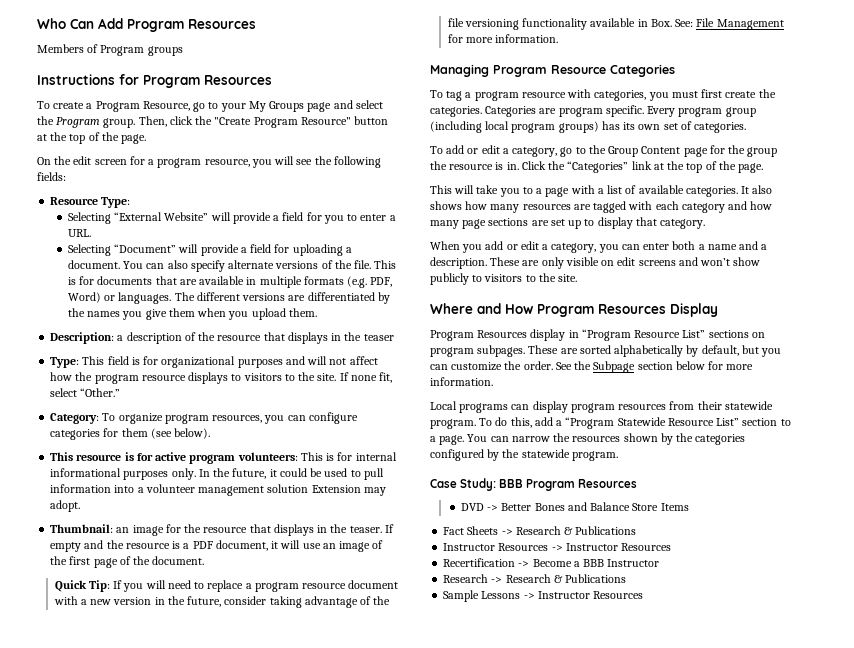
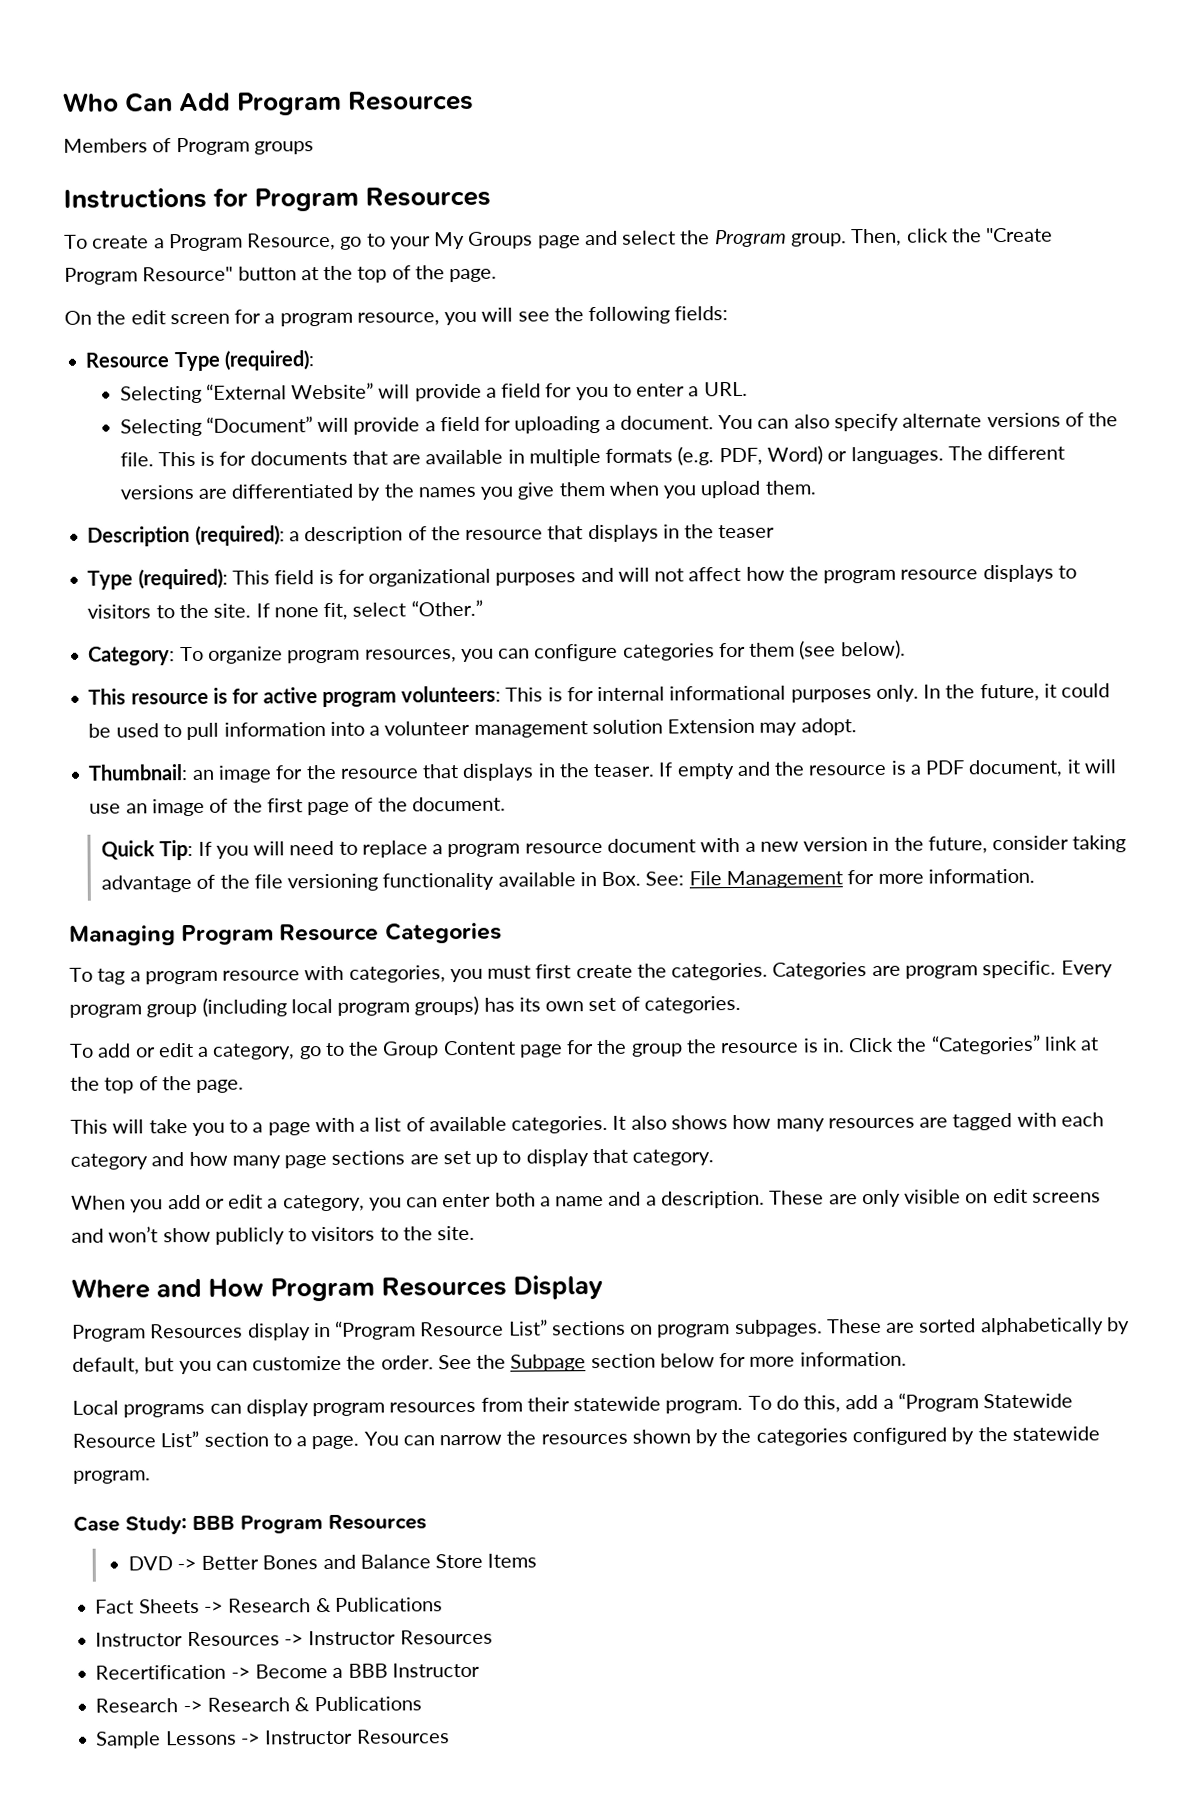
- Resource Type:
+ Resource Type (required):
- Description: a description of the resource that displays in the teaser
+ Description (required): a description of the resource that displays in the teaser
- Type: This field is for organizational purposes and will not affect how the program resource displays to visitors to the site.
+ Type (required): This field is for organizational purposes and will not affect how the program resource displays to visitors to the site.

